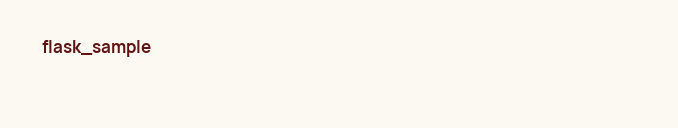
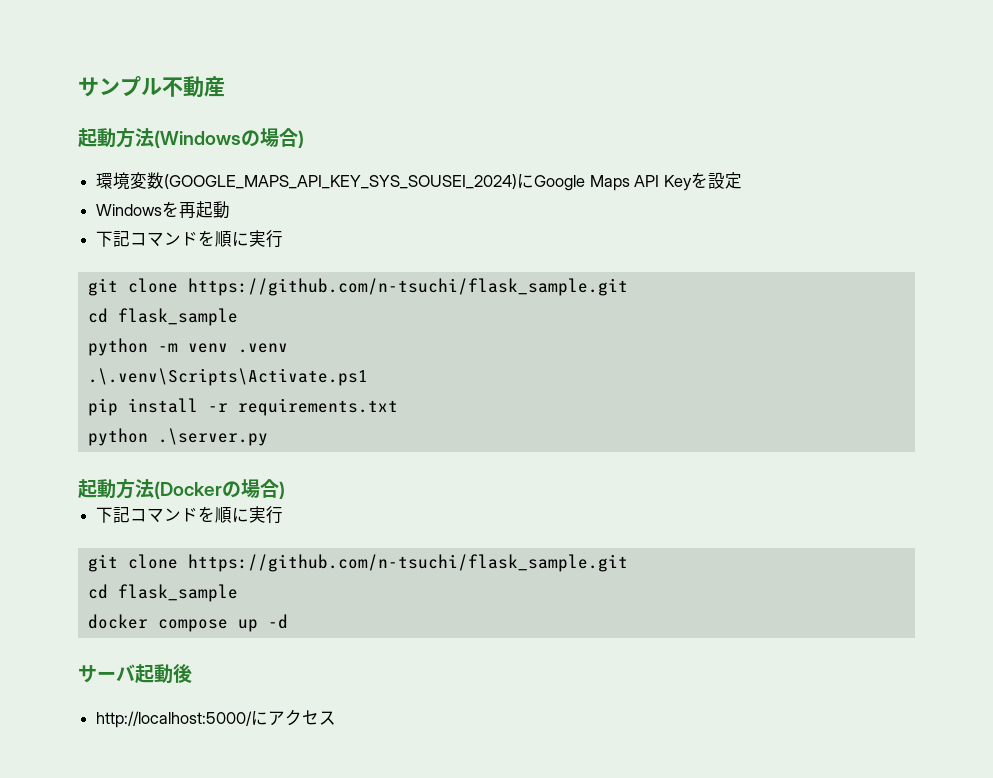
- flask_sample
+ サンプル不動産
+ 起動方法(Windowsの場合)
+ 環境変数(GOOGLE_MAPS_API_KEY_SYS_SOUSEI_2024)にGoogle Maps API Keyを設定
+ Windowsを再起動
+ 下記コマンドを順に実行
+ git clone https://github.com/n-tsuchi/flask_sample.git
+ cd flask_sample
+ python -m venv .venv
+ .\.venv\Scripts\Activate.ps1
+ pip install -r requirements.txt
+ python .\server.py
+ 起動方法(Dockerの場合)
+ 下記コマンドを順に実行
+ git clone https://github.com/n-tsuchi/flask_sample.git
+ cd flask_sample
+ docker compose up -d
+ サーバ起動後
+ http://localhost:5000/にアクセス

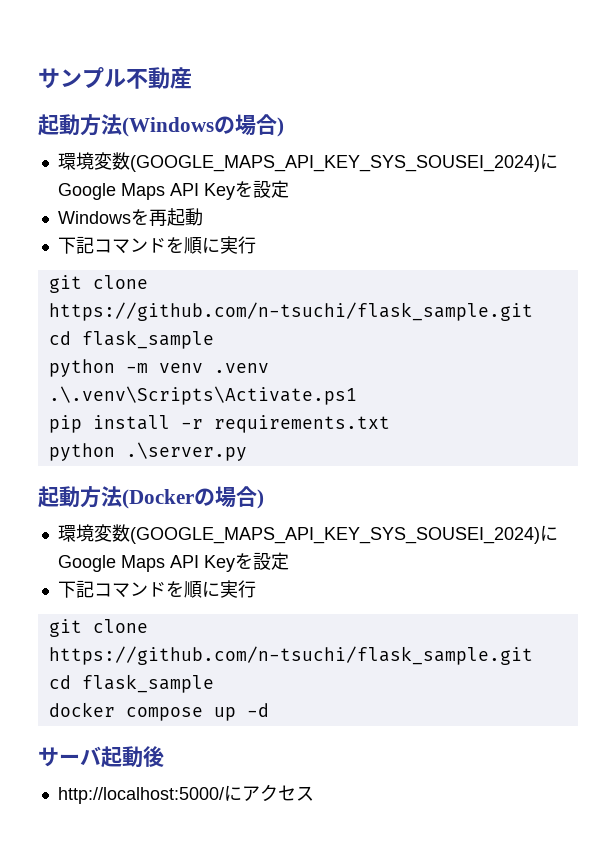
  起動方法(Dockerの場合)
+ 環境変数(GOOGLE_MAPS_API_KEY_SYS_SOUSEI_2024)にGoogle Maps API Keyを設定

